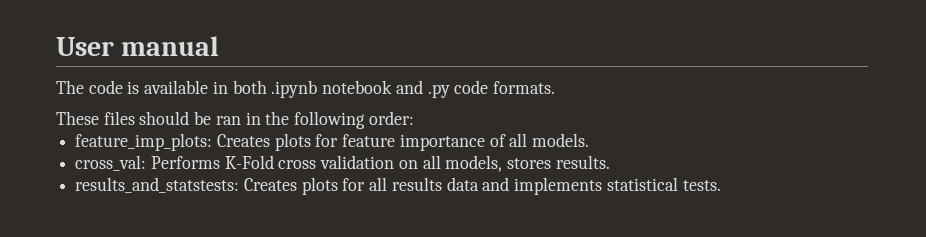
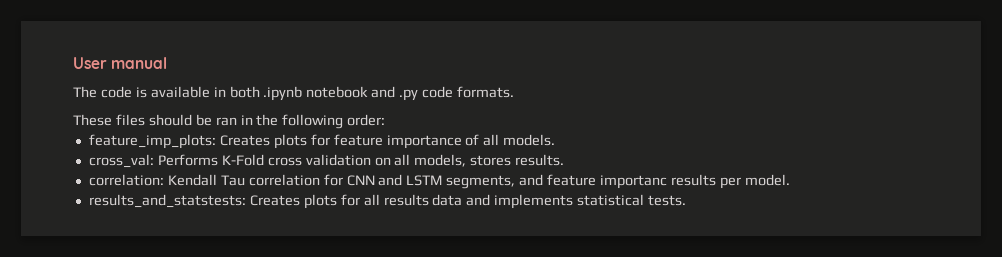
+ correlation: Kendall Tau correlation for CNN and LSTM segments, and feature importanc results per model.

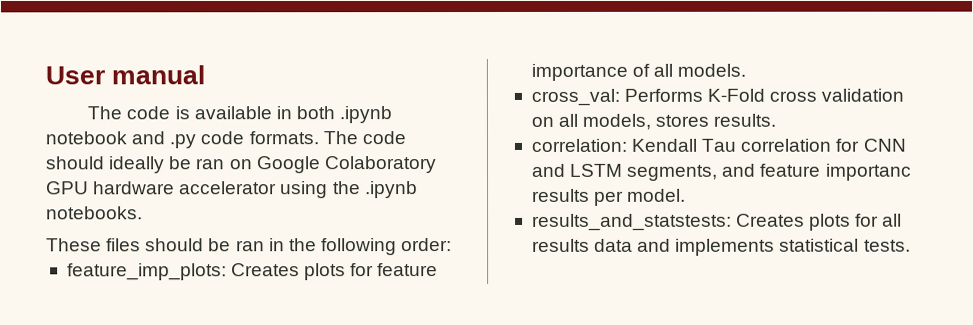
+ The code should ideally be ran on Google Colaboratory GPU hardware accelerator using the .ipynb notebooks.

